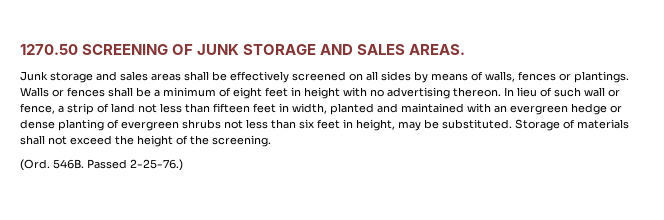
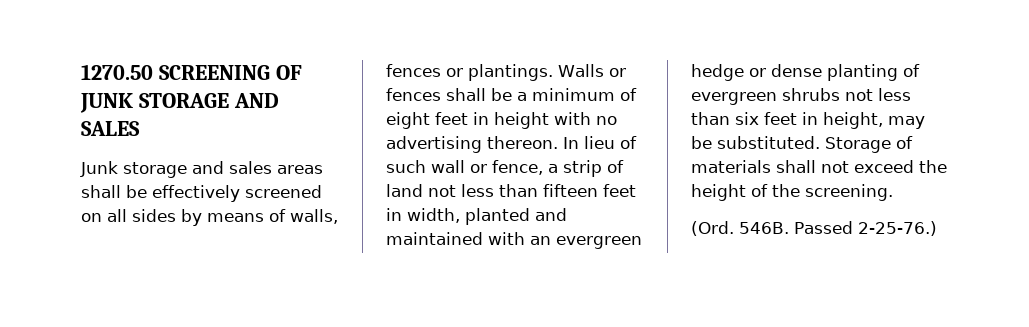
- 1270.50 SCREENING OF JUNK STORAGE AND SALES AREAS.
+ 1270.50 SCREENING OF JUNK STORAGE AND SALES

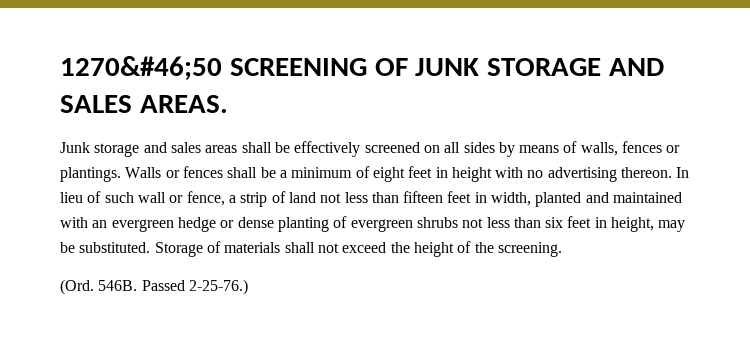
- 1270.50 SCREENING OF JUNK STORAGE AND SALES
+ 1270&#46;50 SCREENING OF JUNK STORAGE AND SALES AREAS.

